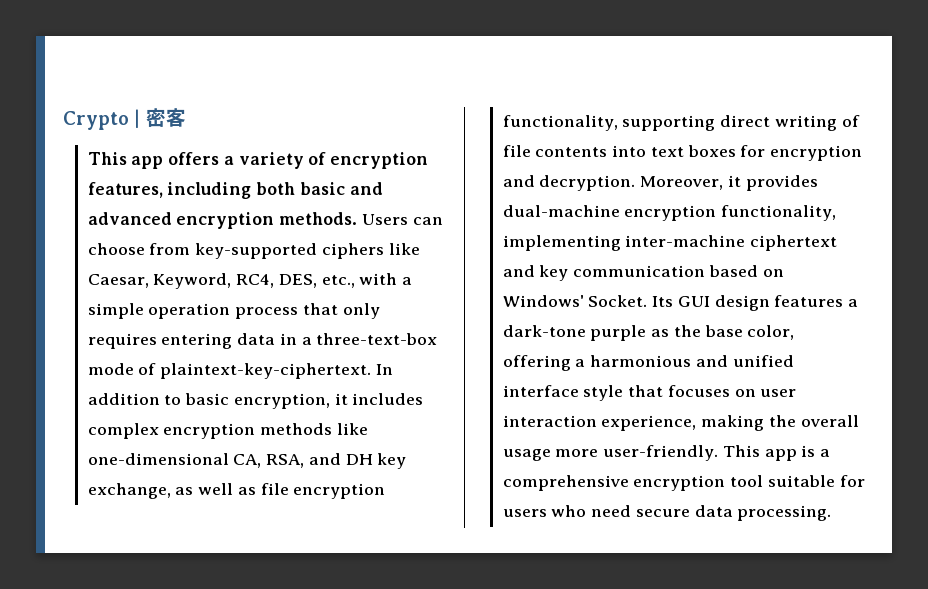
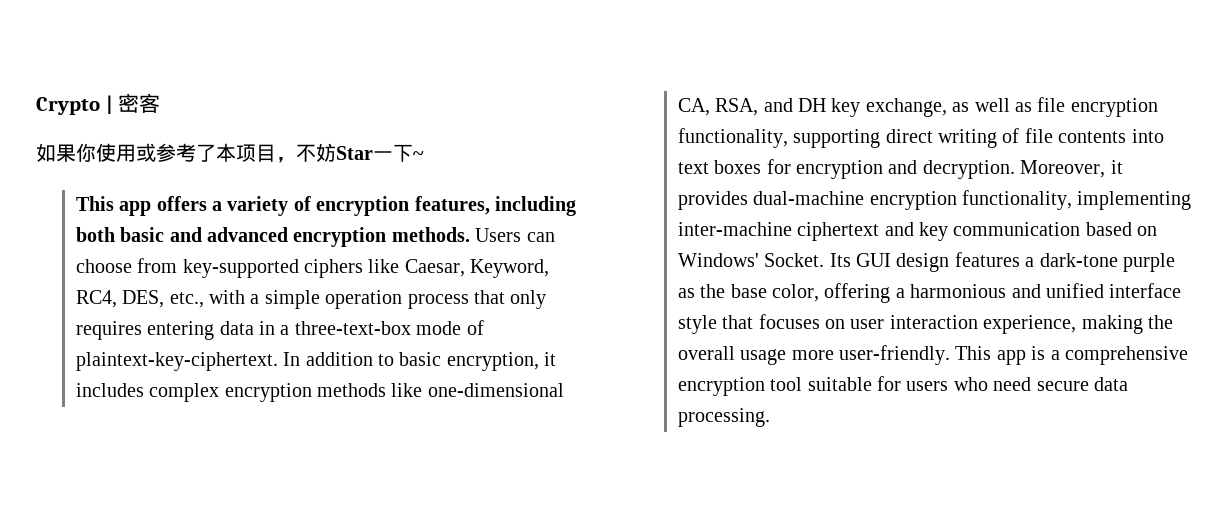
+ 如果你使用或参考了本项目，不妨Star一下~

